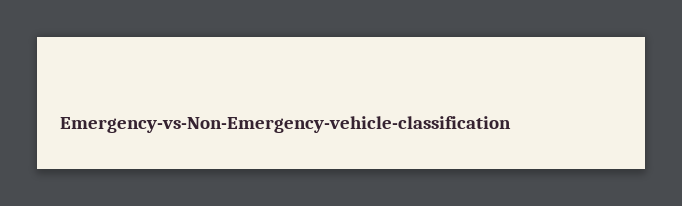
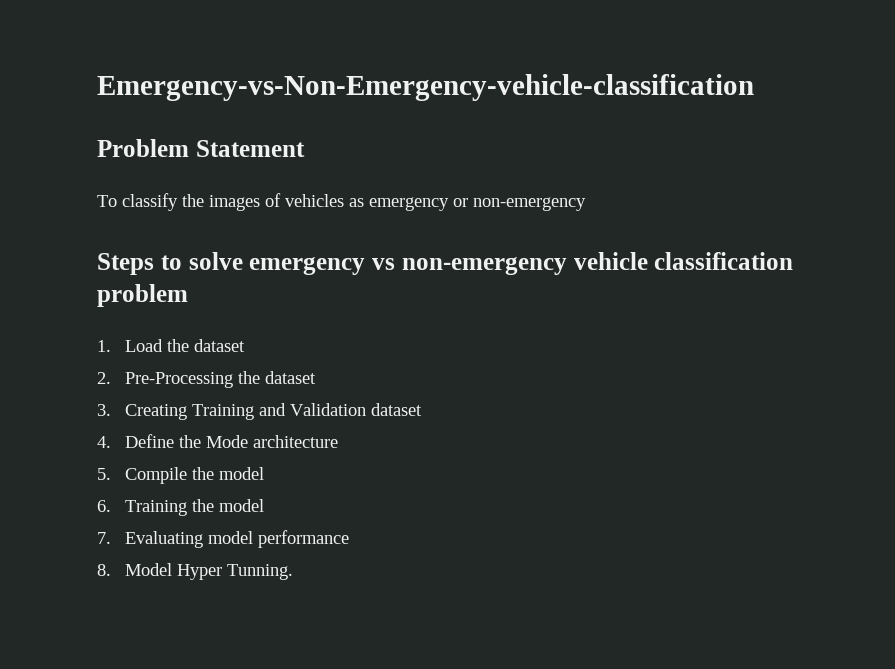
+ Problem Statement
+ To classify the images of vehicles as emergency or non-emergency
+ Steps to solve emergency vs non-emergency vehicle classification problem
+ 1. Load the dataset
+ 2. Pre-Processing the dataset
+ 3. Creating Training and Validation dataset
+ 4. Define the Mode architecture
+ 5. Compile the model
+ 6. Training the model
+ 7. Evaluating model performance
+ 8. Model Hyper Tunning.

